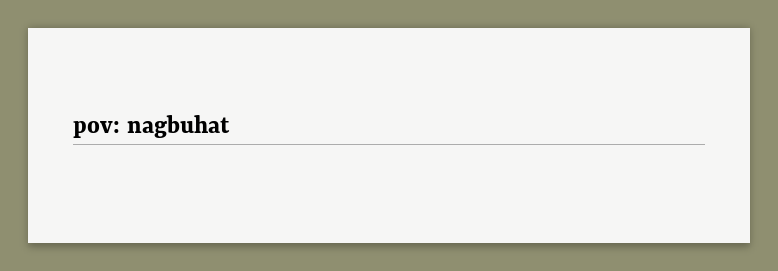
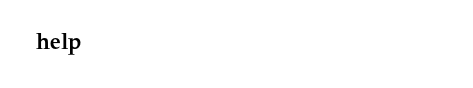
- pov: nagbuhat
+ help

